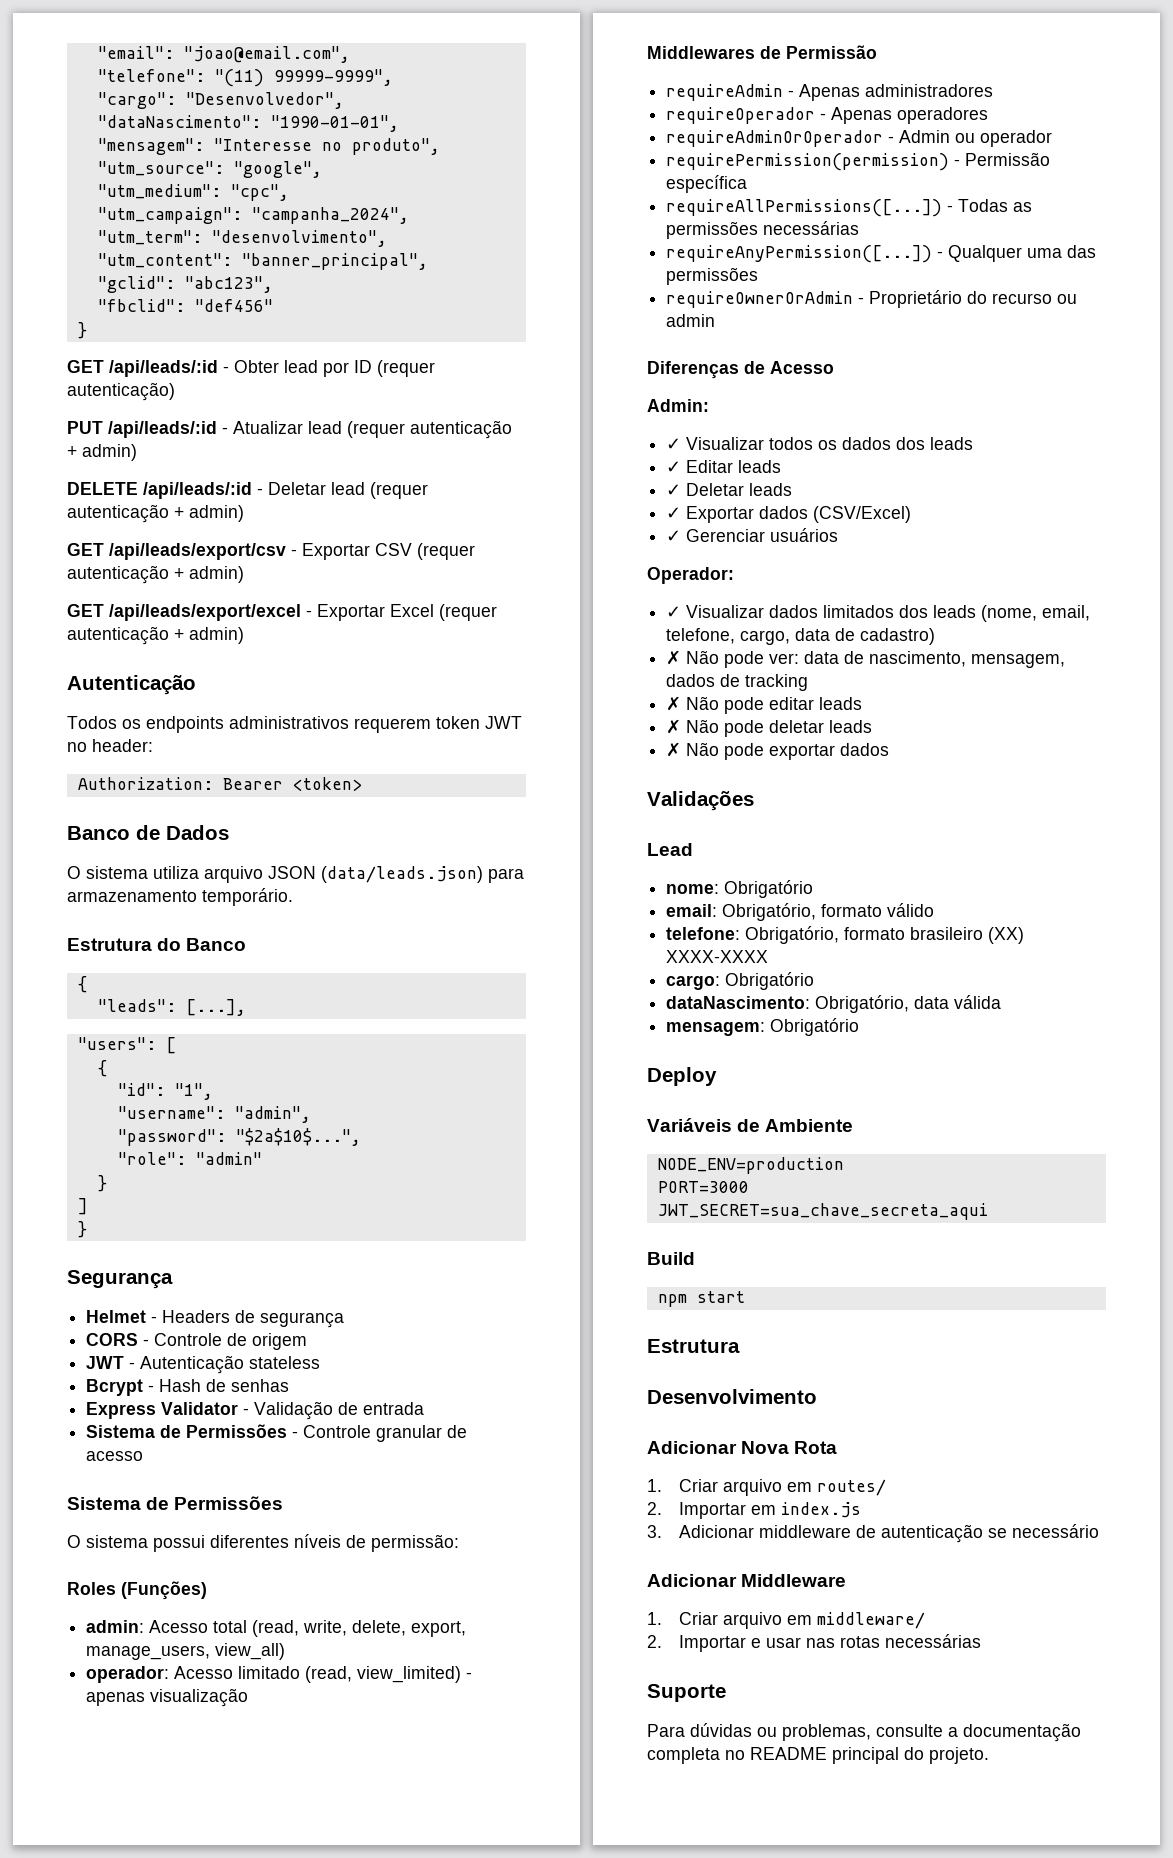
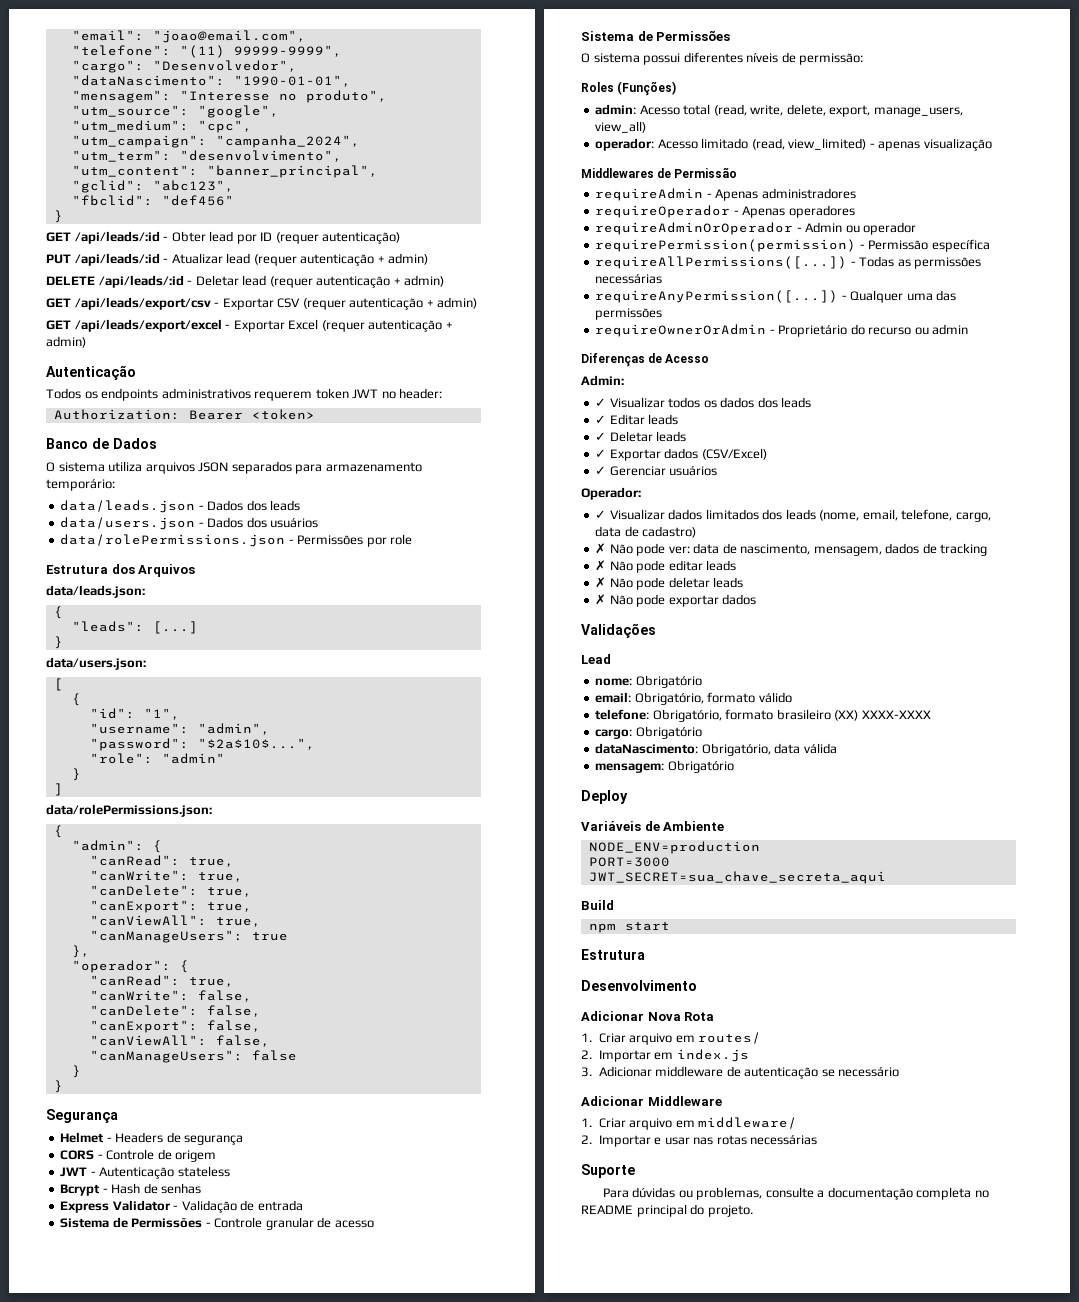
- O sistema utiliza arquivo JSON (data/leads.json) para armazenamento temporário.
- Estrutura do Banco
+ O sistema utiliza arquivos JSON separados para armazenamento temporário:
+ data/leads.json - Dados dos leads
+ data/users.json - Dados dos usuários
+ data/rolePermissions.json - Permissões por role
+ Estrutura dos Arquivos
+ data/leads.json:
- "leads": [...],
- "users": [
+ "leads": [...]
+ }
+ data/users.json:
+ [
+ data/rolePermissions.json:
+ {
+ "admin": {
+ "canRead": true,
+ "canWrite": true,
+ "canDelete": true,
+ "canExport": true,
+ "canViewAll": true,
+ "canManageUsers": true
+ },
+ "operador": {
+ "canRead": true,
+ "canWrite": false,
+ "canDelete": false,
+ "canExport": false,
+ "canViewAll": false,
+ "canManageUsers": false
+ }

